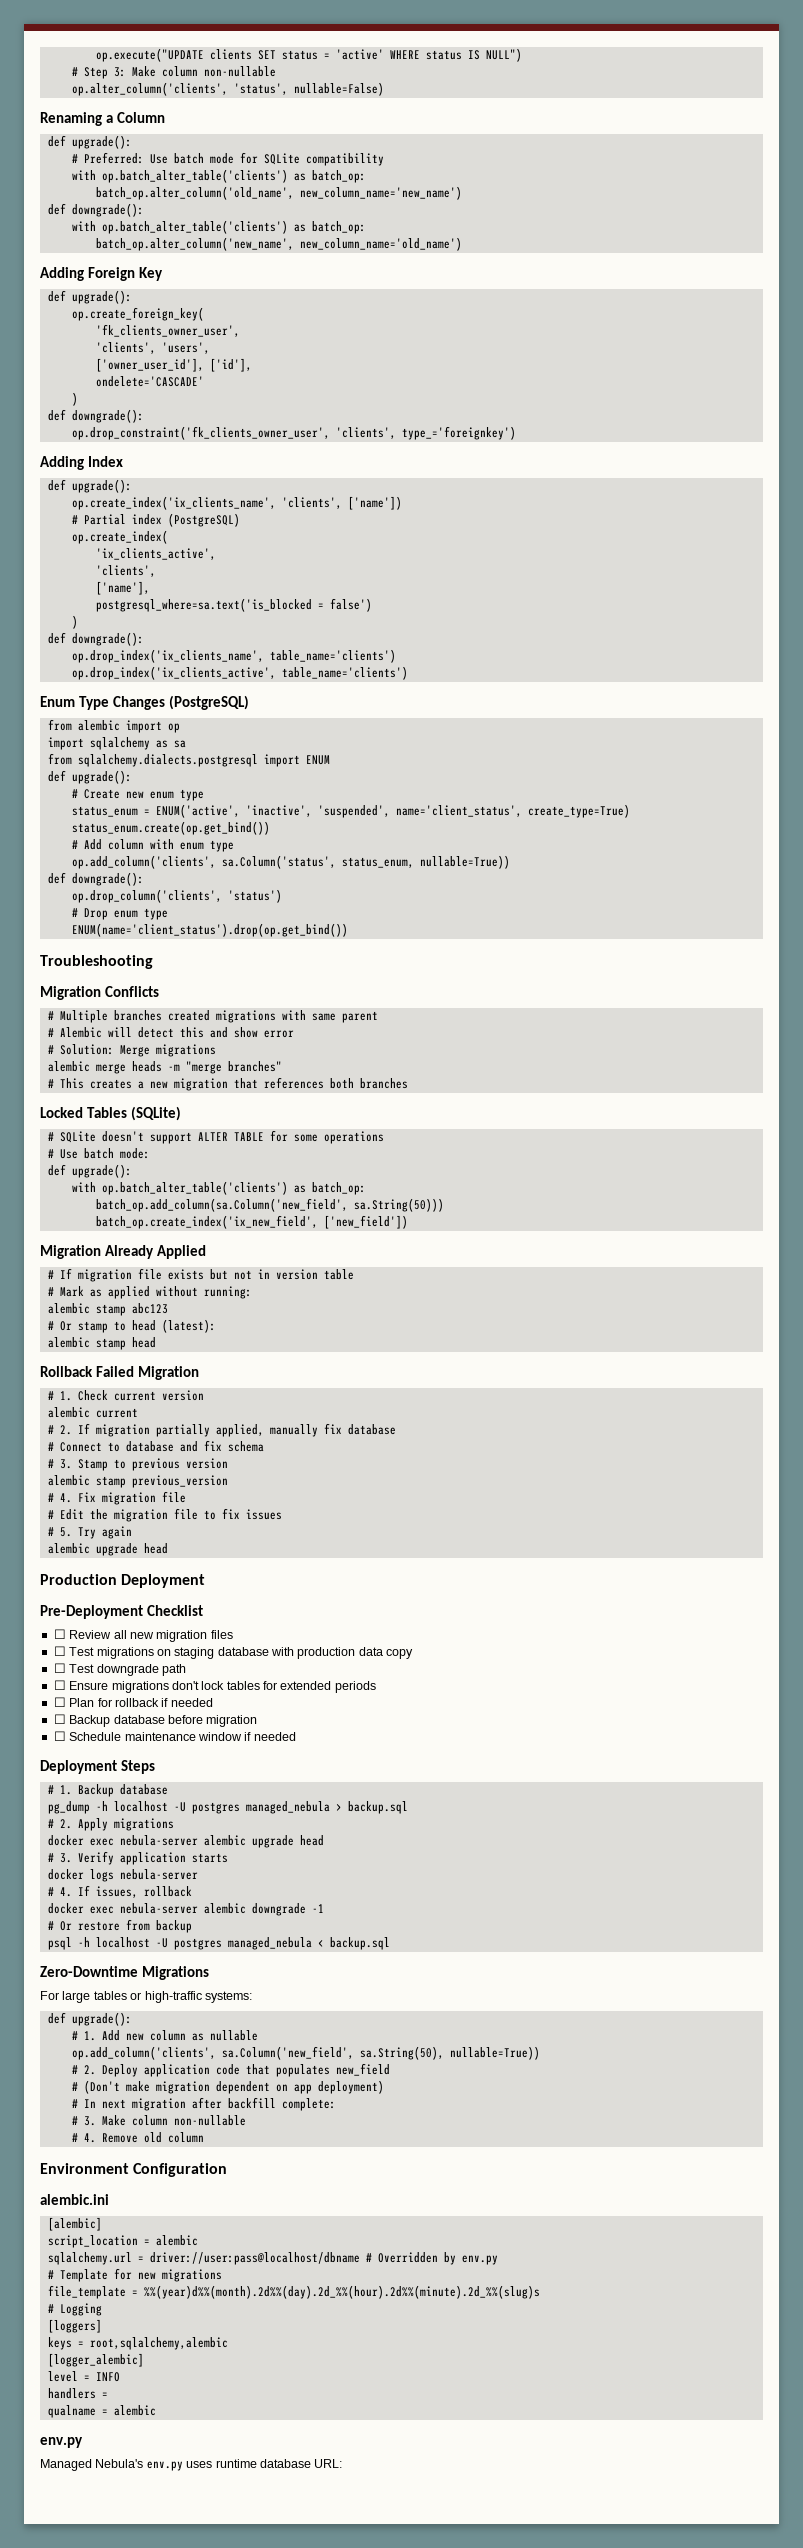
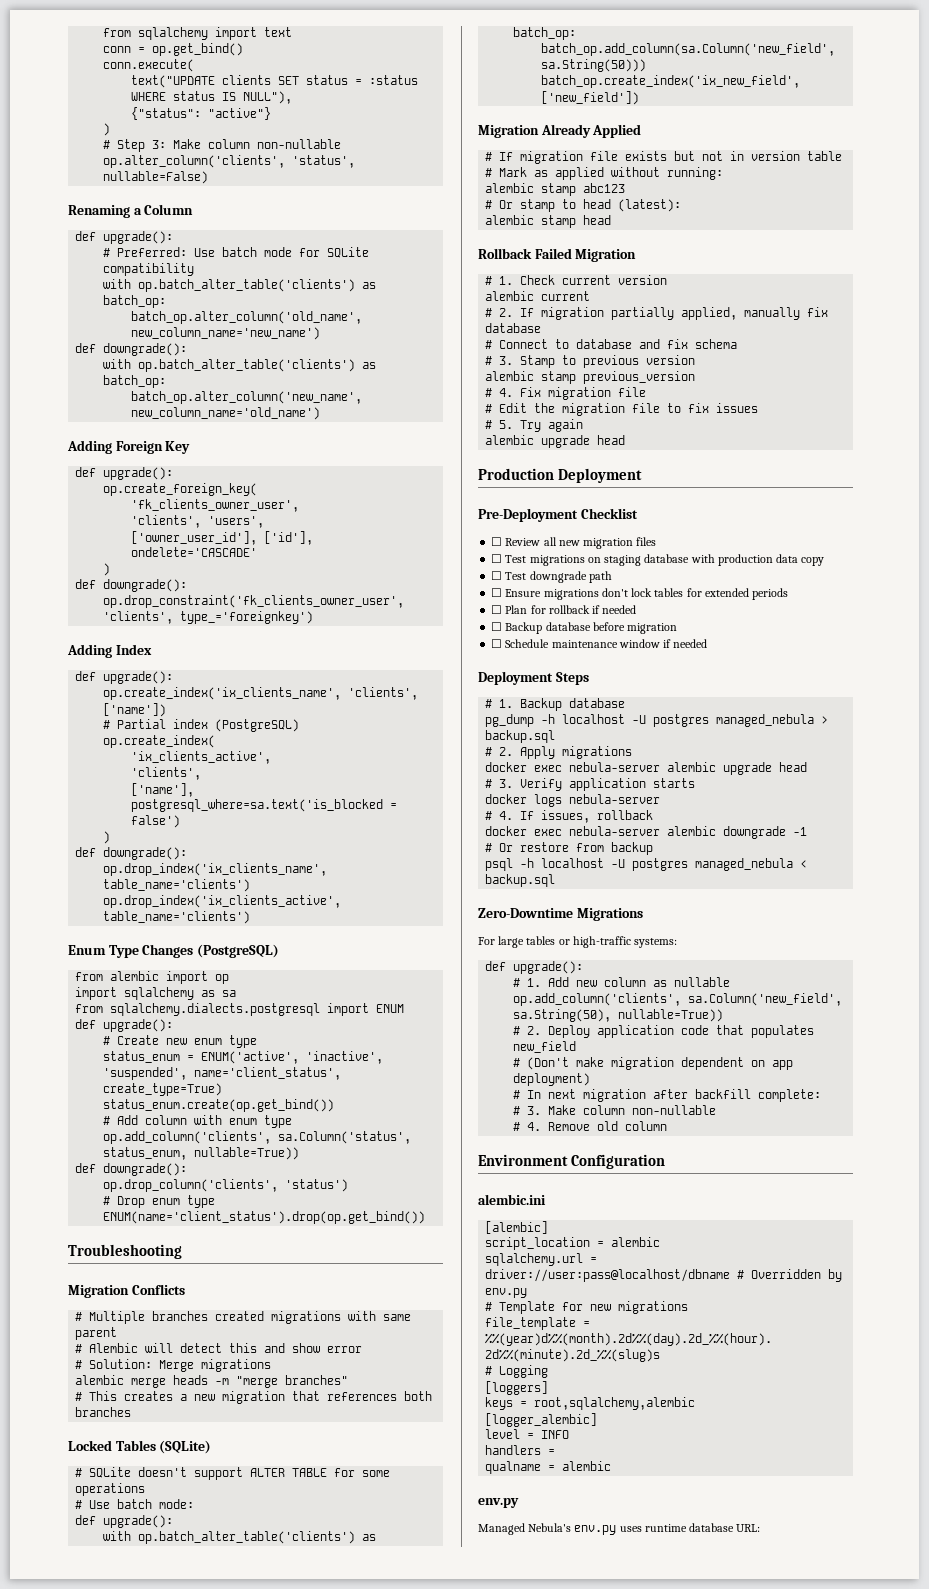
- op.execute("UPDATE clients SET status = 'active' WHERE status IS NULL")
+ from sqlalchemy import text
+ conn = op.get_bind()
+ conn.execute(
+ text("UPDATE clients SET status = :status WHERE status IS NULL"),
+ {"status": "active"}
+ )

